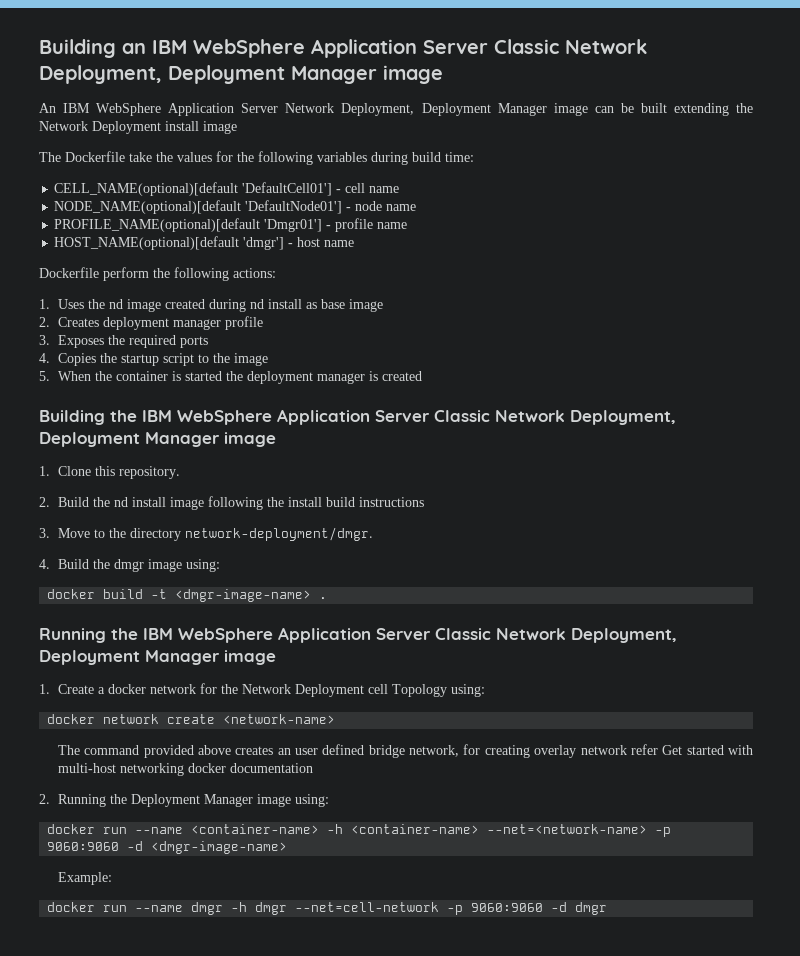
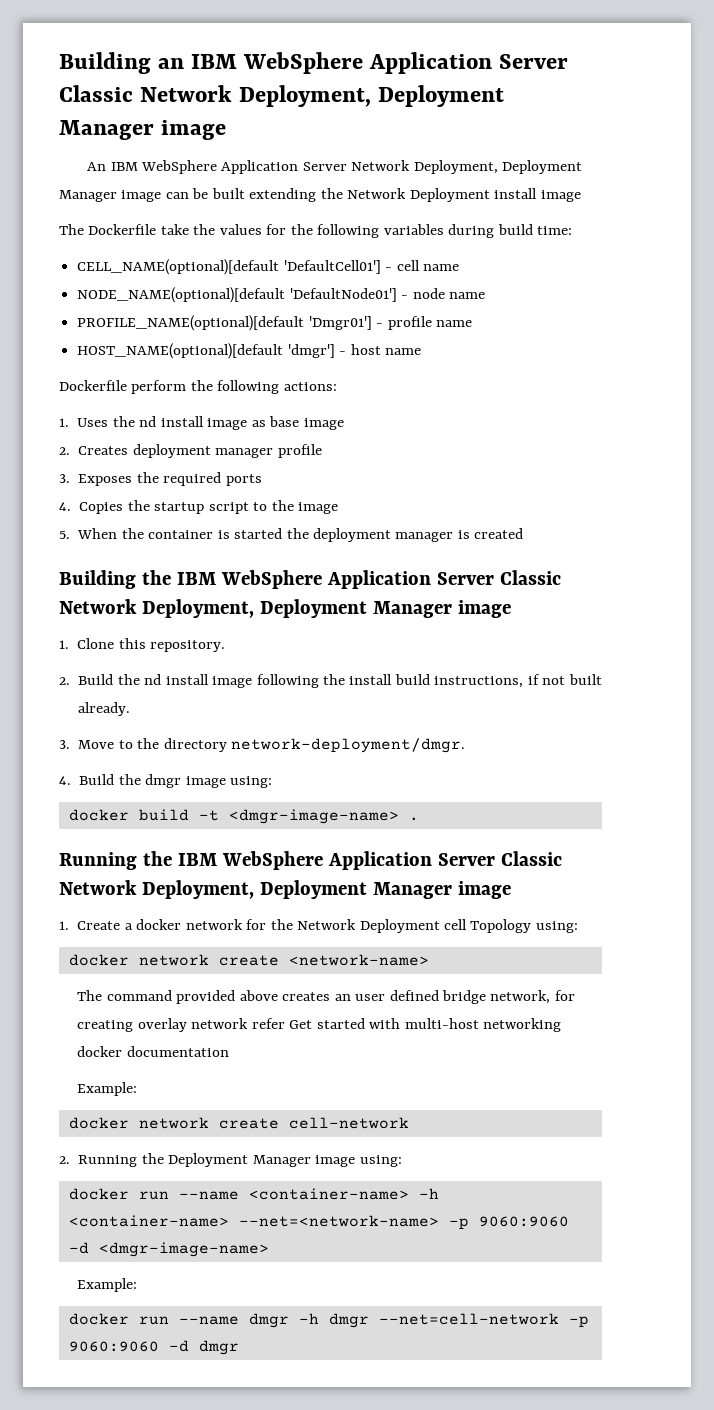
- 1. Uses the nd image created during nd install as base image
+ 1. Uses the nd install image as base image
- 2. Build the nd install image following the install build instructions
+ 2. Build the nd install image following the install build instructions, if not built already.
  The command provided above creates an user defined bridge network, for creating overlay network refer Get started with multi-host networking docker documentation
+ Example:
+ docker network create cell-network

